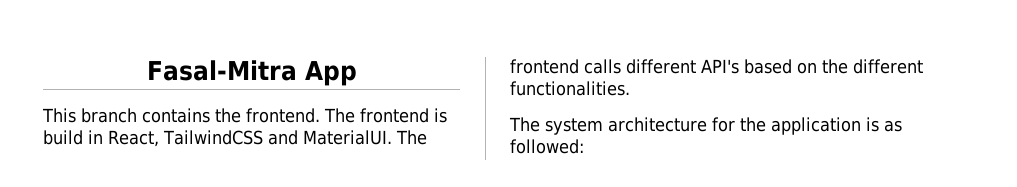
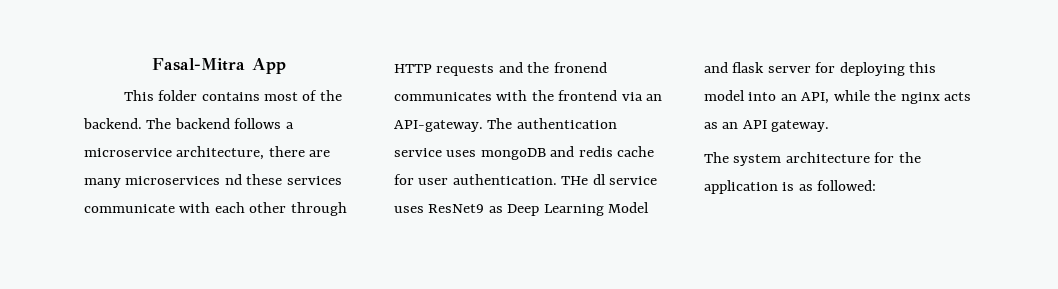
- This branch contains the frontend. The frontend is build in React, TailwindCSS and MaterialUI. The frontend calls different API's based on the different functionalities.
+ This folder contains most of the backend. The backend follows a microservice architecture, there are many microservices nd these services communicate with each other through HTTP requests and the fronend communicates with the frontend via an API-gateway. The authentication service uses mongoDB and redis cache for user authentication. THe dl service uses ResNet9 as Deep Learning Model and flask server for deploying this model into an API, while the nginx acts as an API gateway.

